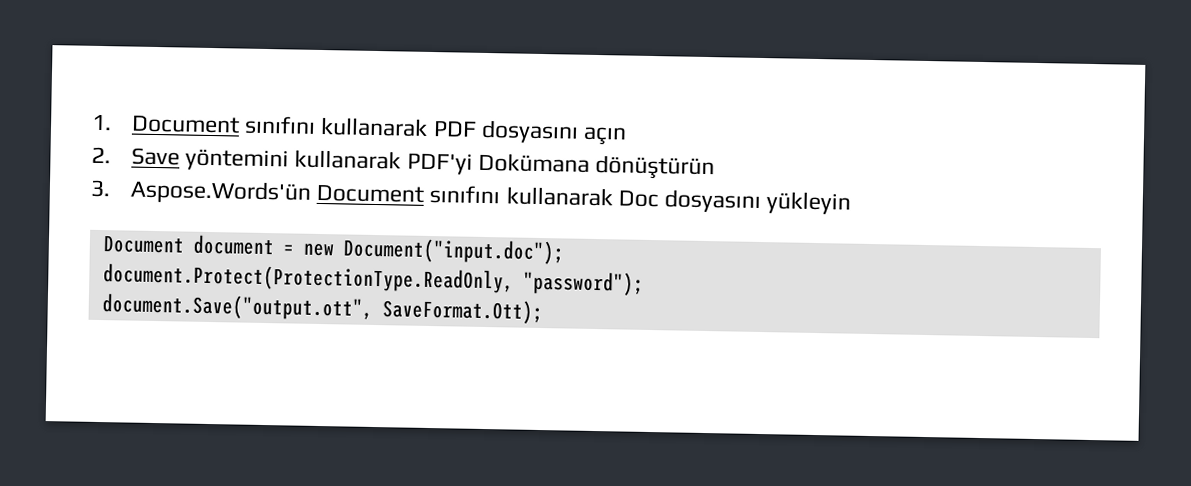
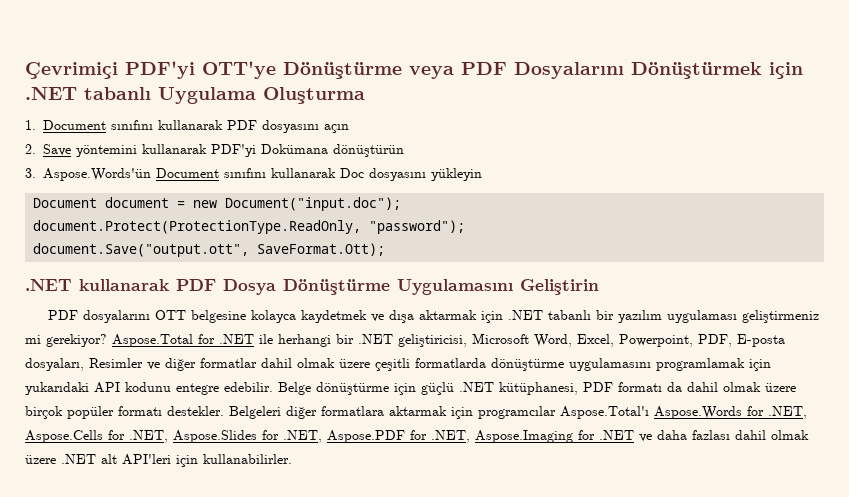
+ Çevrimiçi PDF'yi OTT'ye Dönüştürme veya PDF Dosyalarını Dönüştürmek için .NET tabanlı Uygulama Oluşturma
+ .NET kullanarak PDF Dosya Dönüştürme Uygulamasını Geliştirin
+ PDF dosyalarını OTT belgesine kolayca kaydetmek ve dışa aktarmak için .NET tabanlı bir yazılım uygulaması geliştirmeniz mi gerekiyor? Aspose.Total for .NET ile herhangi bir .NET geliştiricisi, Microsoft Word, Excel, Powerpoint, PDF, E-posta dosyaları, Resimler ve diğer formatlar dahil olmak üzere çeşitli formatlarda dönüştürme uygulamasını programlamak için yukarıdaki API kodunu entegre edebilir. Belge dönüştürme için güçlü .NET kütüphanesi, PDF formatı da dahil olmak üzere birçok popüler formatı destekler. Belgeleri diğer formatlara aktarmak için programcılar Aspose.Total'ı Aspose.Words for .NET, Aspose.Cells for .NET, Aspose.Slides for .NET, Aspose.PDF for .NET, Aspose.Imaging for .NET ve daha fazlası dahil olmak üzere .NET alt API'leri için kullanabilirler.

